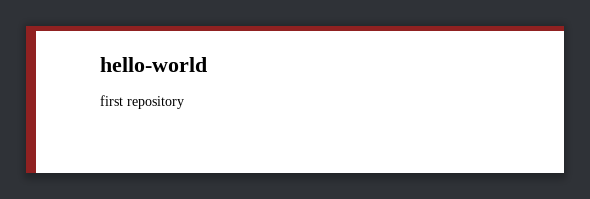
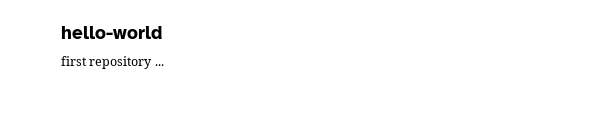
- first repository
+ first repository ...

